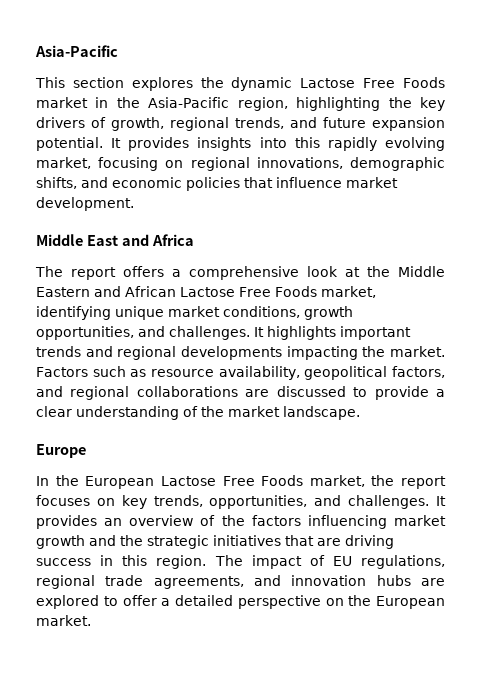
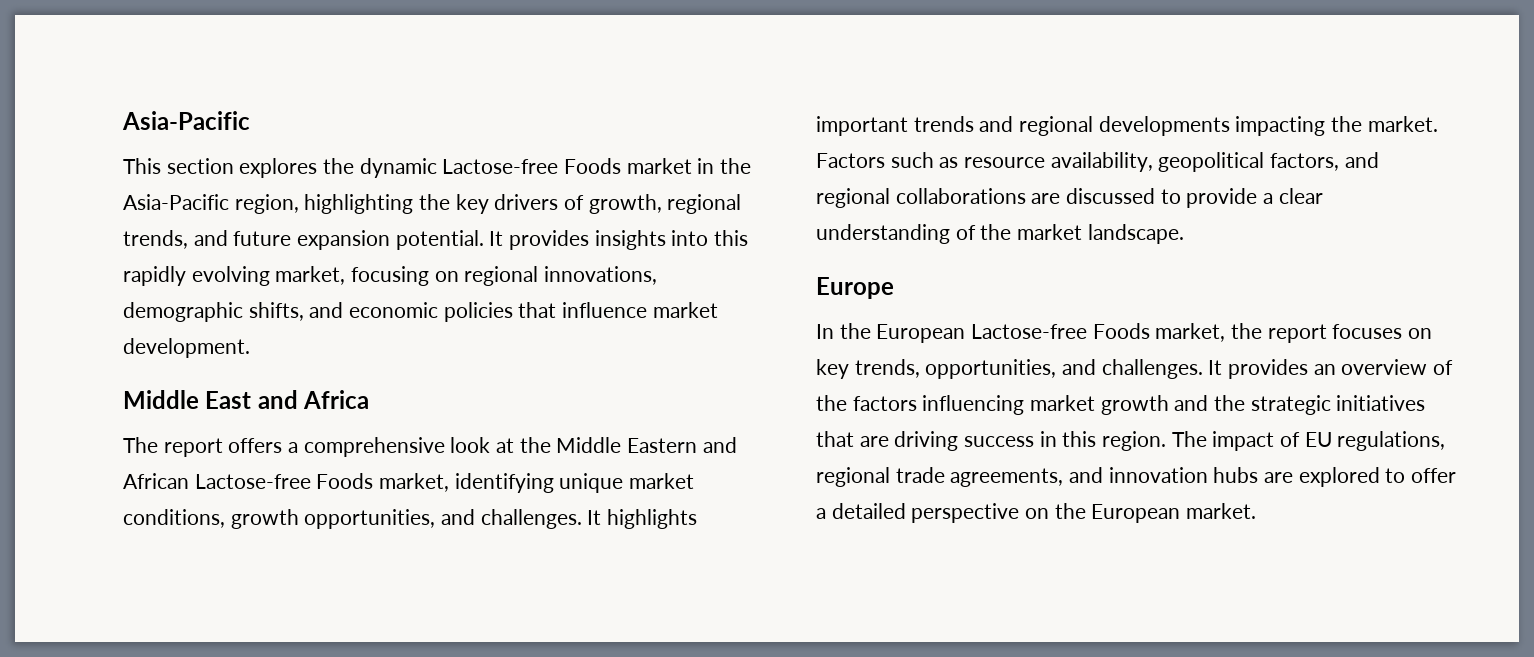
- This section explores the dynamic Lactose Free Foods market in the Asia-Pacific region, highlighting the key drivers of growth, regional trends, and future expansion potential.
+ This section explores the dynamic Lactose-free Foods market in the Asia-Pacific region, highlighting the key drivers of growth, regional trends, and future expansion potential.
- The report offers a comprehensive look at the Middle Eastern and African Lactose Free Foods market, identifying unique market conditions, growth opportunities, and challenges.
+ The report offers a comprehensive look at the Middle Eastern and African Lactose-free Foods market, identifying unique market conditions, growth opportunities, and challenges.
- In the European Lactose Free Foods market, the report focuses on key trends, opportunities, and challenges.
+ In the European Lactose-free Foods market, the report focuses on key trends, opportunities, and challenges.

